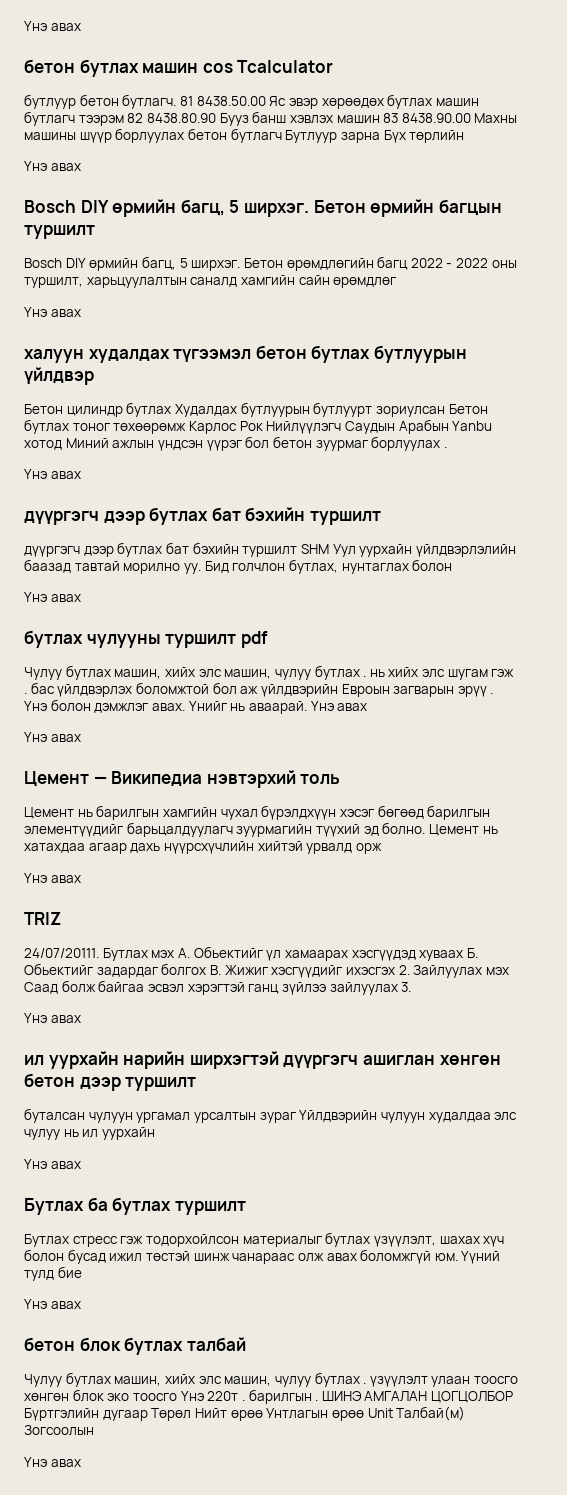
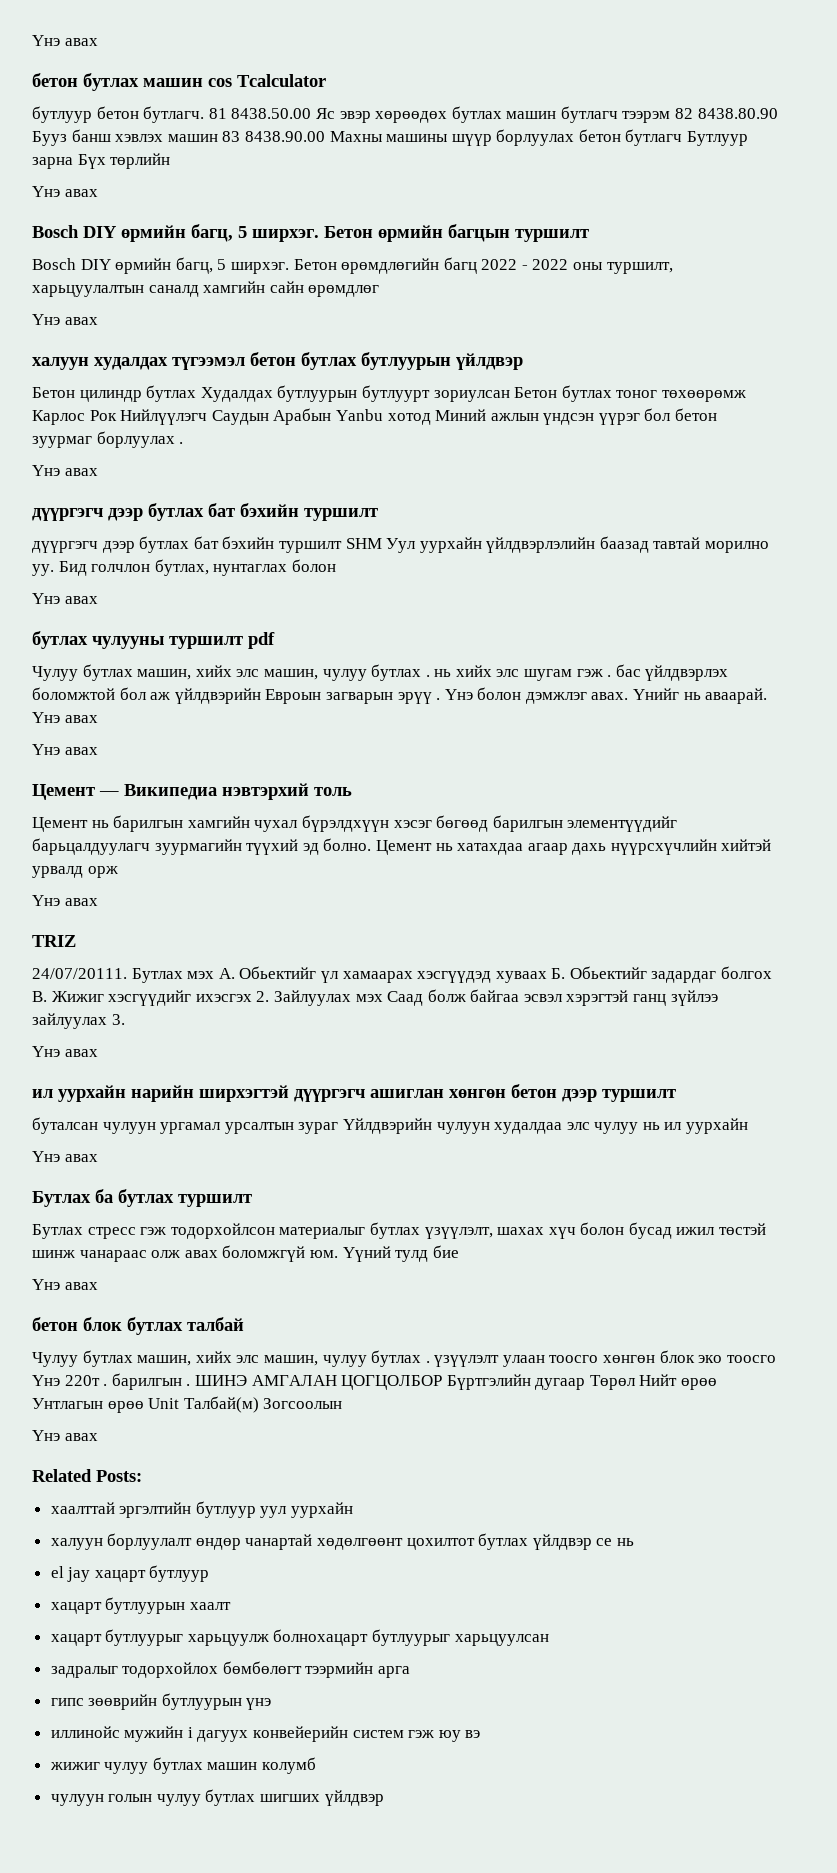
+ Related Posts:
+ хаалттай эргэлтийн бутлуур уул уурхайн
+ халуун борлуулалт өндөр чанартай хөдөлгөөнт цохилтот бутлах үйлдвэр ce нь
+ el jay хацарт бутлуур
+ хацарт бутлуурын хаалт
+ хацарт бутлуурыг харьцуулж болнохацарт бутлуурыг харьцуулсан
+ задралыг тодорхойлох бөмбөлөгт тээрмийн арга
+ гипс зөөврийн бутлуурын үнэ
+ иллинойс мужийн i дагуух конвейерийн систем гэж юу вэ
+ жижиг чулуу бутлах машин колумб
+ чулуун голын чулуу бутлах шигших үйлдвэр

